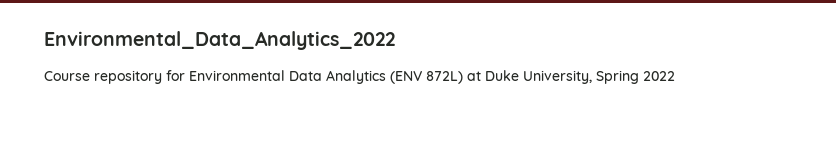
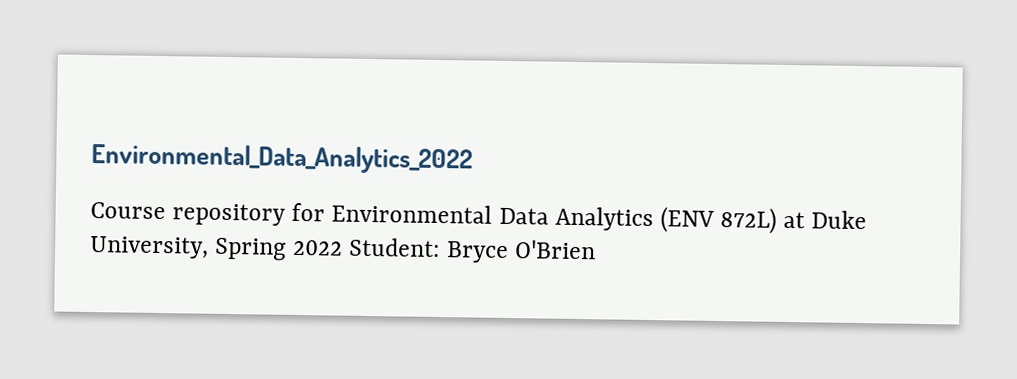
- Course repository for Environmental Data Analytics (ENV 872L) at Duke University, Spring 2022
+ Course repository for Environmental Data Analytics (ENV 872L) at Duke University, Spring 2022 Student: Bryce O'Brien

